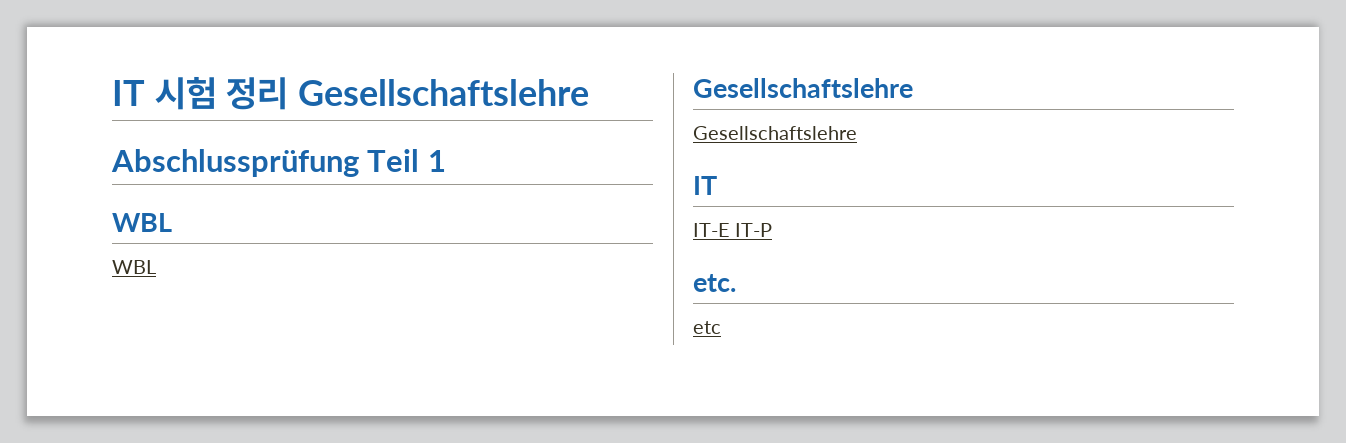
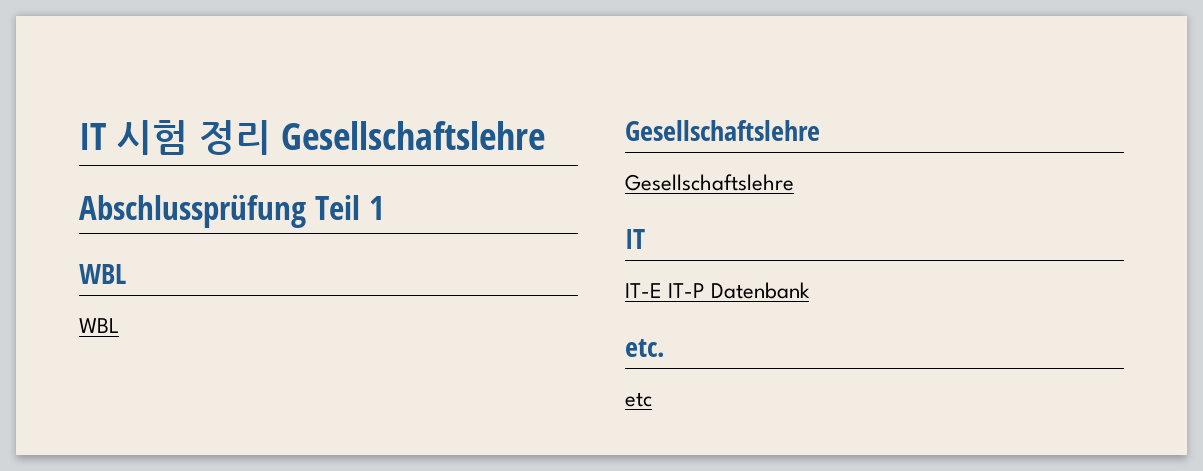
- IT-E IT-P
+ IT-E IT-P Datenbank

